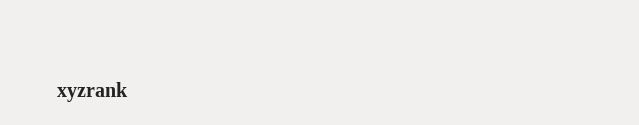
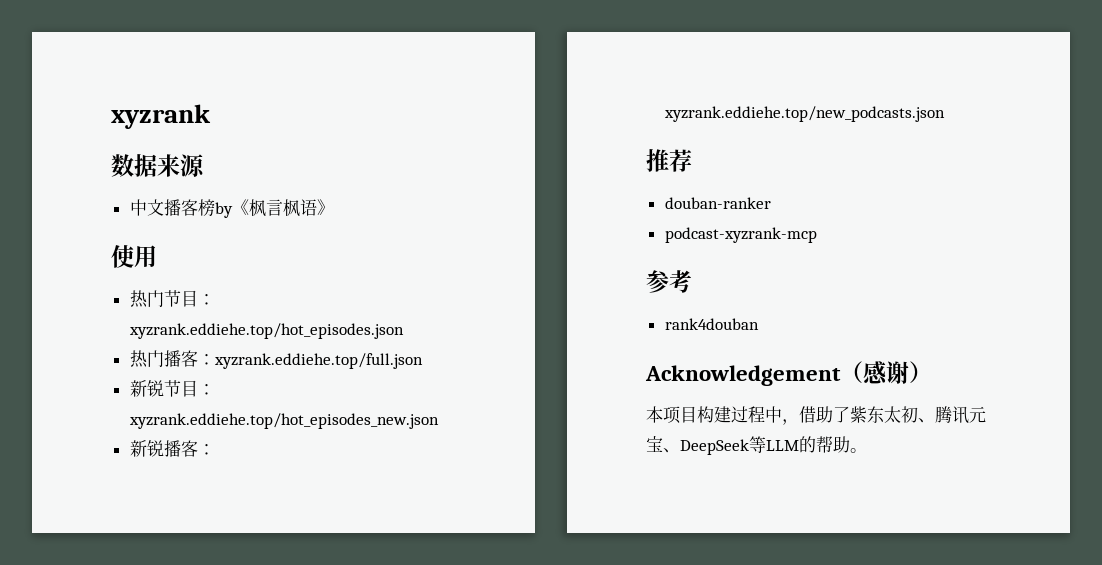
+ 数据来源
+ 中文播客榜by《枫言枫语》
+ 使用
+ 热门节目：xyzrank.eddiehe.top/hot_episodes.json
+ 热门播客：xyzrank.eddiehe.top/full.json
+ 新锐节目：xyzrank.eddiehe.top/hot_episodes_new.json
+ 新锐播客：xyzrank.eddiehe.top/new_podcasts.json
+ 推荐
+ douban-ranker
+ podcast-xyzrank-mcp
+ 参考
+ rank4douban
+ Acknowledgement（感谢）
+ 本项目构建过程中，借助了紫东太初、腾讯元宝、DeepSeek等LLM的帮助。

